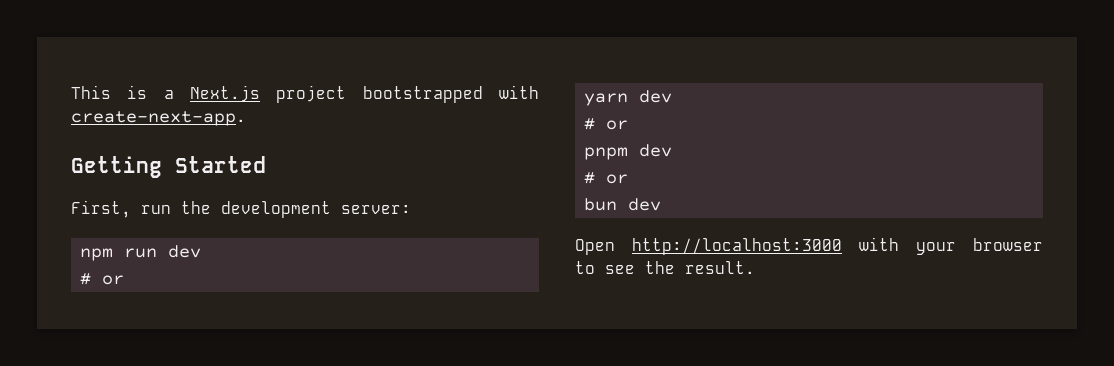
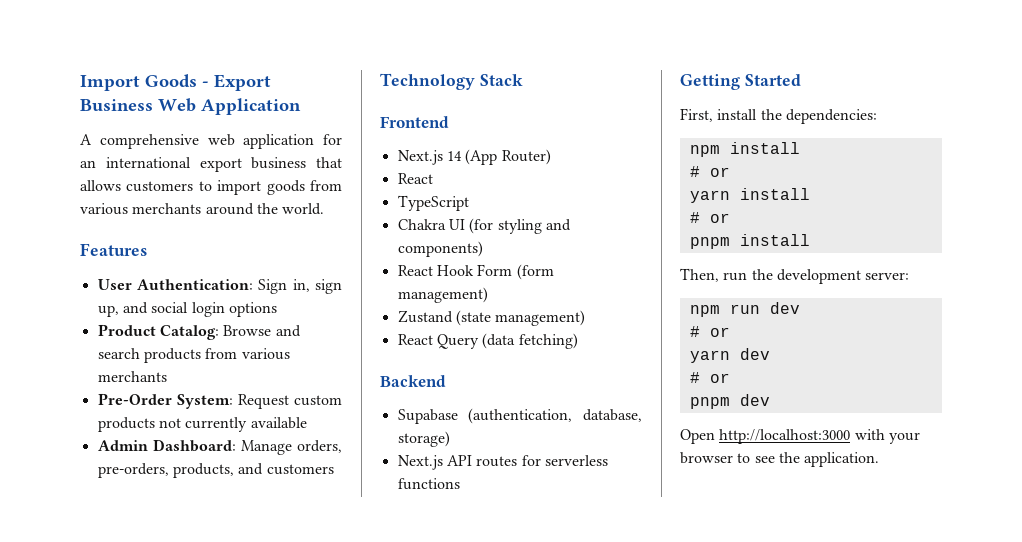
- This is a Next.js project bootstrapped with create-next-app.
+ Import Goods - Export Business Web Application
+ A comprehensive web application for an international export business that allows customers to import goods from various merchants around the world.
+ Features
+ User Authentication: Sign in, sign up, and social login options
+ Product Catalog: Browse and search products from various merchants
+ Pre-Order System: Request custom products not currently available
+ Admin Dashboard: Manage orders, pre-orders, products, and customers
+ Technology Stack
+ Frontend
+ Next.js 14 (App Router)
+ React
+ TypeScript
+ Chakra UI (for styling and components)
+ React Hook Form (form management)
+ Zustand (state management)
+ React Query (data fetching)
+ Backend
+ Supabase (authentication, database, storage)
+ Next.js API routes for serverless functions
  Getting Started
- First, run the development server:
+ First, install the dependencies:
+ npm install
+ # or
+ yarn install
+ # or
+ pnpm install
+ Then, run the development server:
  pnpm dev
- # or
- bun dev
- Open http://localhost:3000 with your browser to see the result.
+ Open http://localhost:3000 with your browser to see the application.

